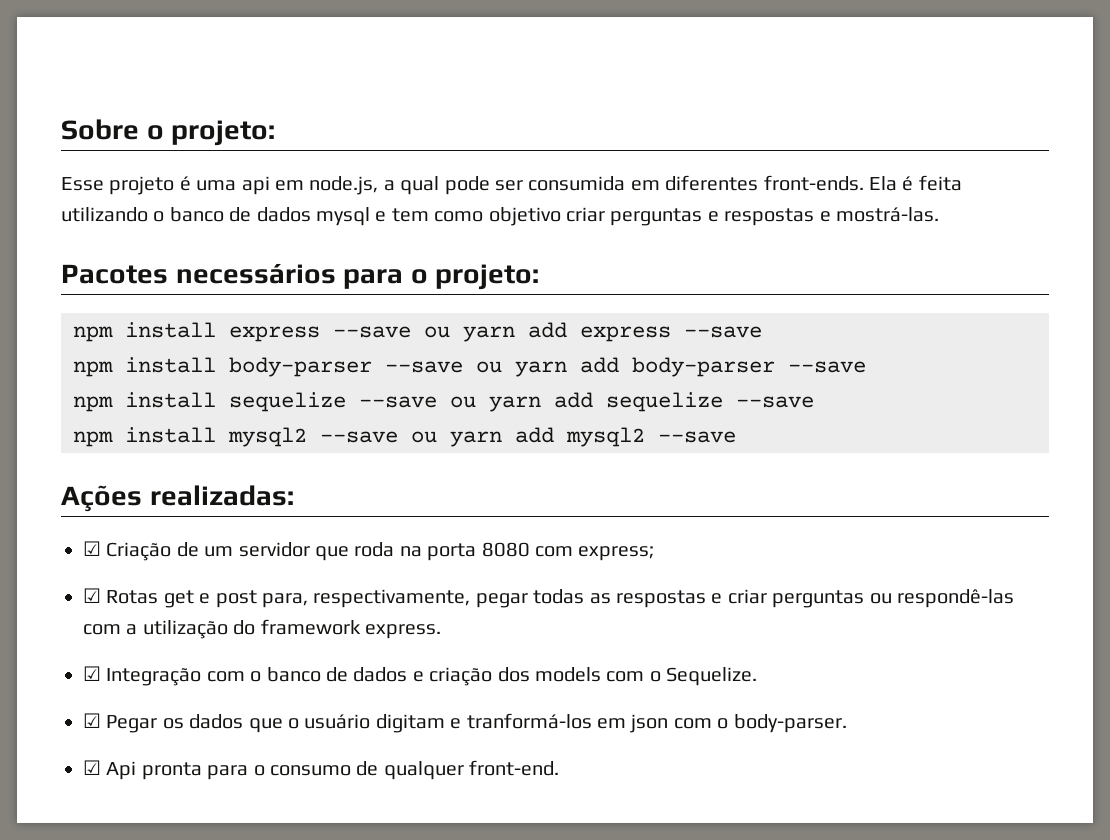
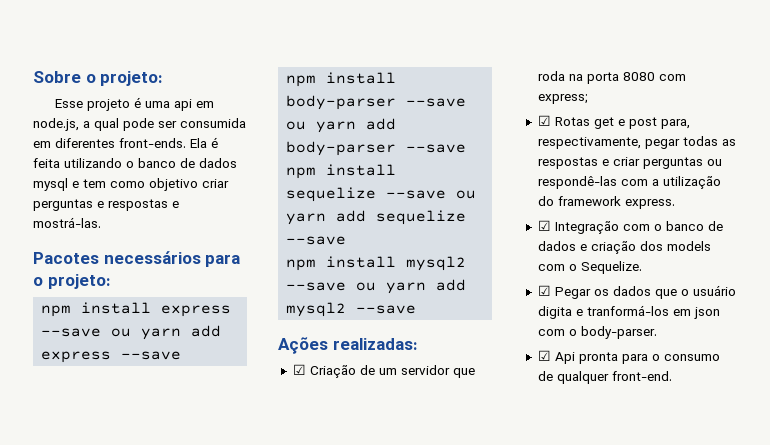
- ☑ Pegar os dados que o usuário digitam e tranformá-los em json com o body-parser.
+ ☑ Pegar os dados que o usuário digita e tranformá-los em json com o body-parser.

